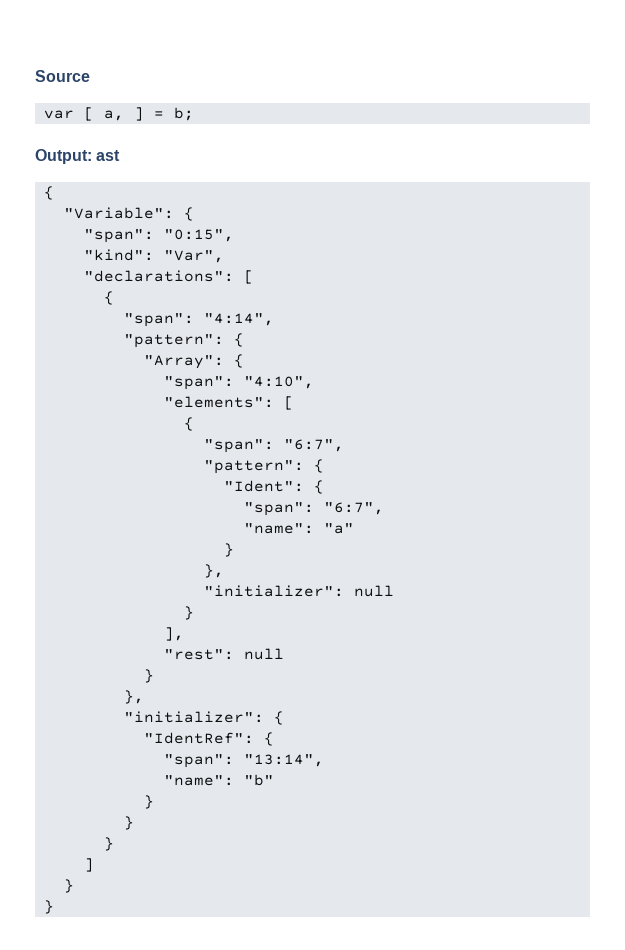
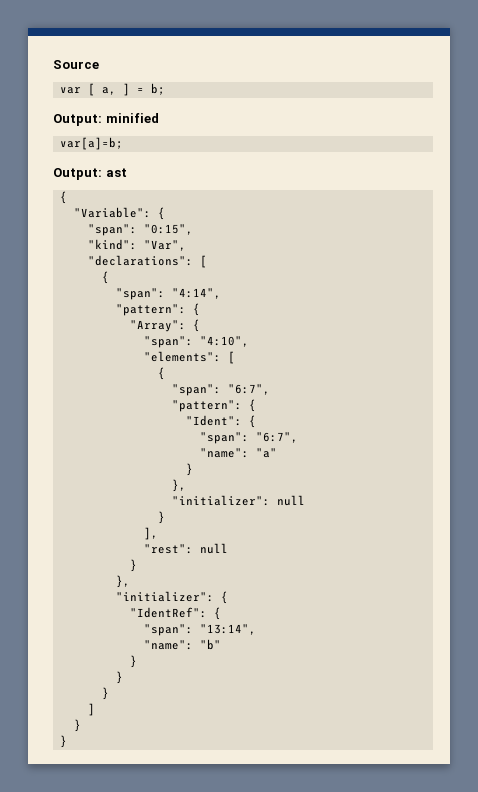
+ Output: minified
+ var[a]=b;

